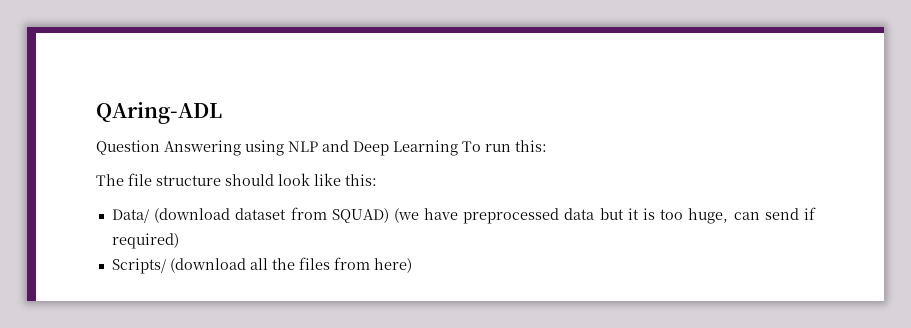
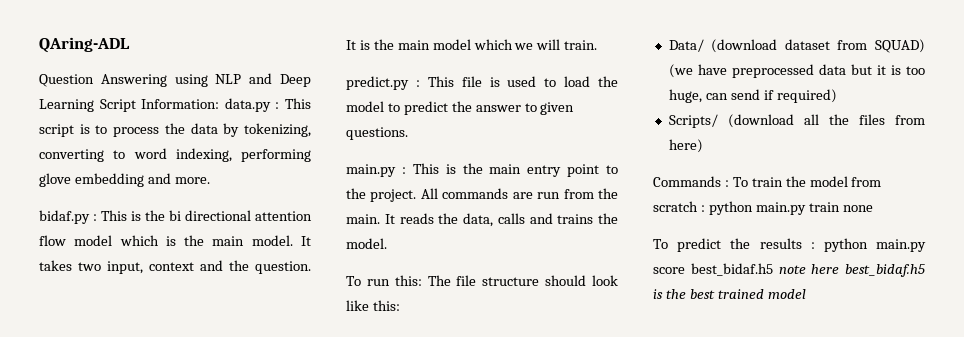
- Question Answering using NLP and Deep Learning To run this:
- The file structure should look like this:
+ Question Answering using NLP and Deep Learning Script Information: data.py : This script is to process the data by tokenizing, converting to word indexing, performing glove embedding and more.
+ bidaf.py : This is the bi directional attention flow model which is the main model. It takes two input, context and the question. It is the main model which we will train.
+ predict.py : This file is used to load the model to predict the answer to given questions.
+ main.py : This is the main entry point to the project. All commands are run from the main. It reads the data, calls and trains the model.
+ To run this: The file structure should look like this:
+ Commands : To train the model from scratch : python main.py train none
+ To predict the results : python main.py score best_bidaf.h5 note here best_bidaf.h5 is the best trained model

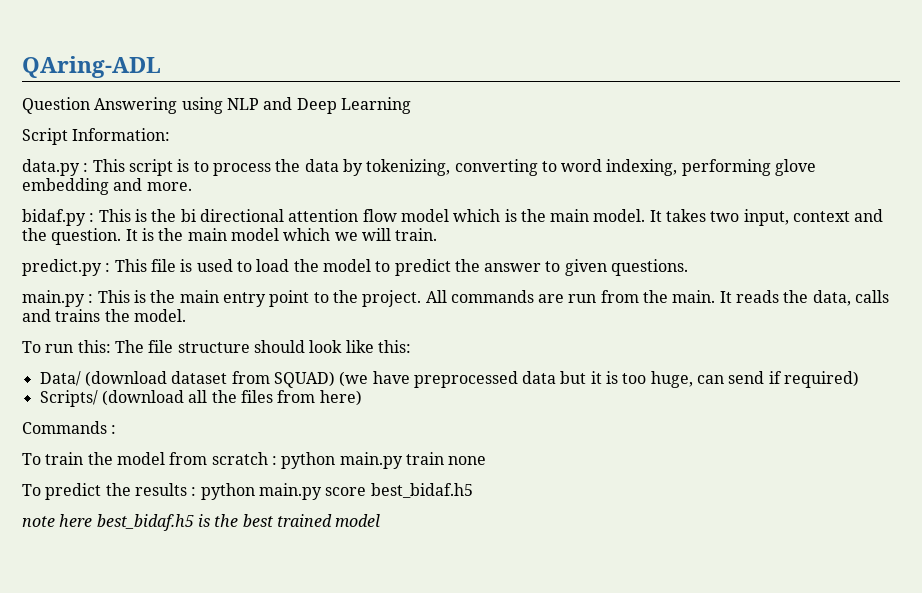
- Question Answering using NLP and Deep Learning Script Information: data.py : This script is to process the data by tokenizing, converting to word indexing, performing glove embedding and more.
+ Question Answering using NLP and Deep Learning
+ Script Information:
+ data.py : This script is to process the data by tokenizing, converting to word indexing, performing glove embedding and more.
- Commands : To train the model from scratch : python main.py train none
+ Commands :
+ To train the model from scratch : python main.py train none
- To predict the results : python main.py score best_bidaf.h5 note here best_bidaf.h5 is the best trained model
+ To predict the results : python main.py score best_bidaf.h5
+ note here best_bidaf.h5 is the best trained model

